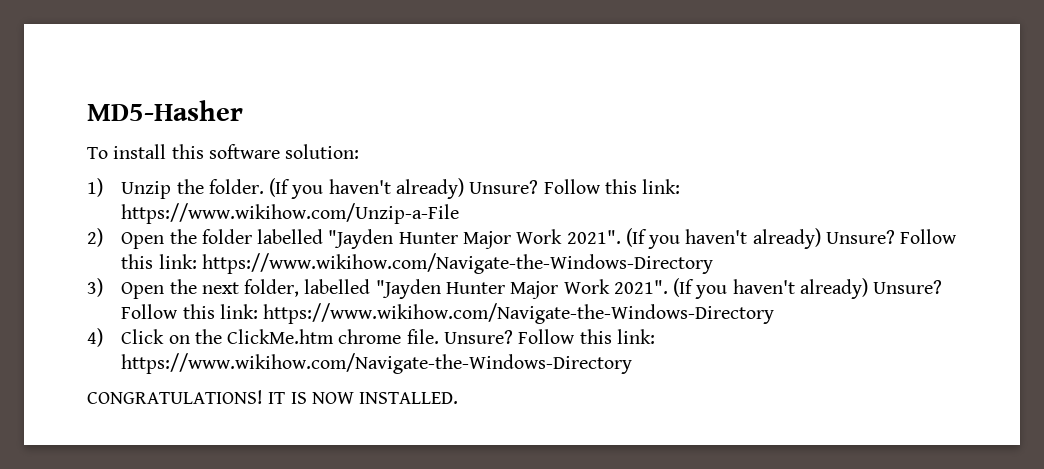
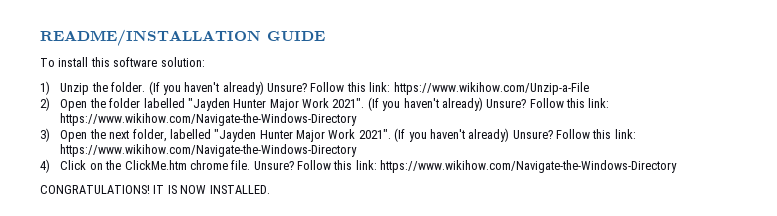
- MD5-Hasher
+ README/INSTALLATION GUIDE

